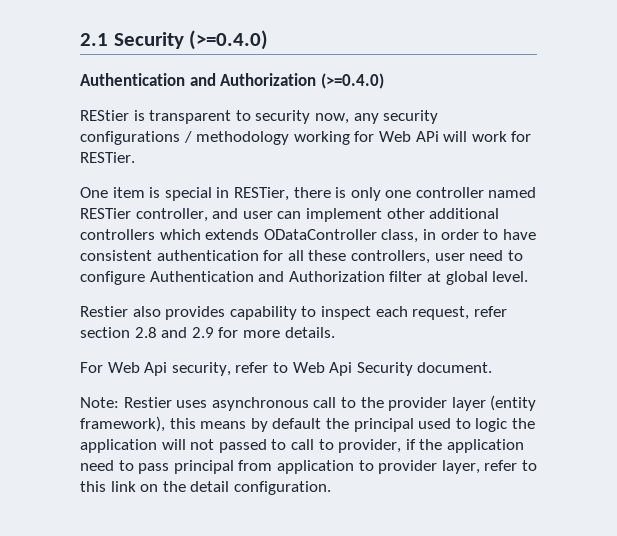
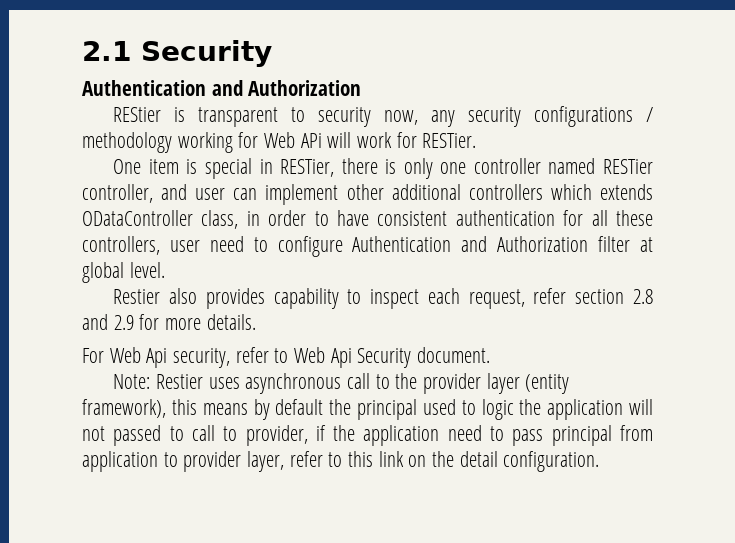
- 2.1 Security (>=0.4.0)
- Authentication and Authorization (>=0.4.0)
+ 2.1 Security
+ Authentication and Authorization

